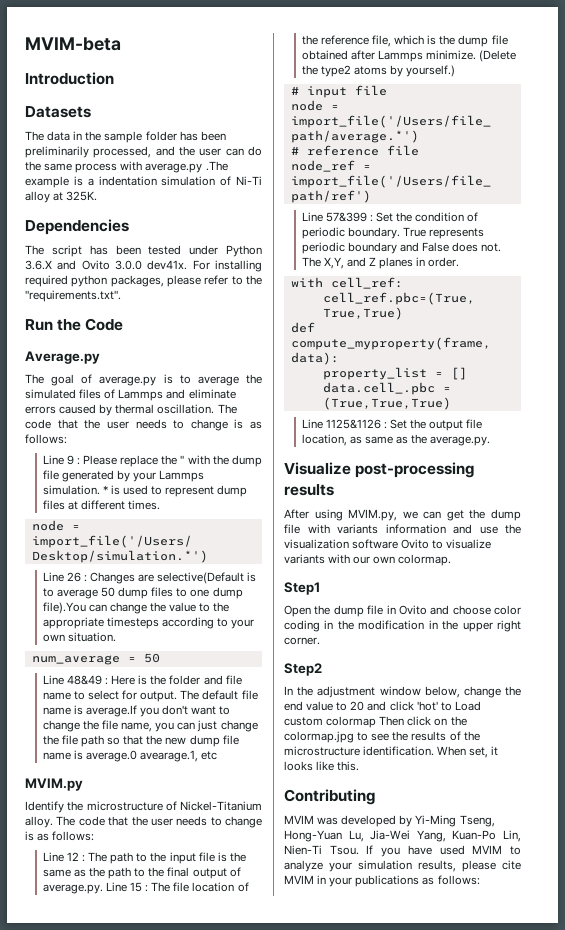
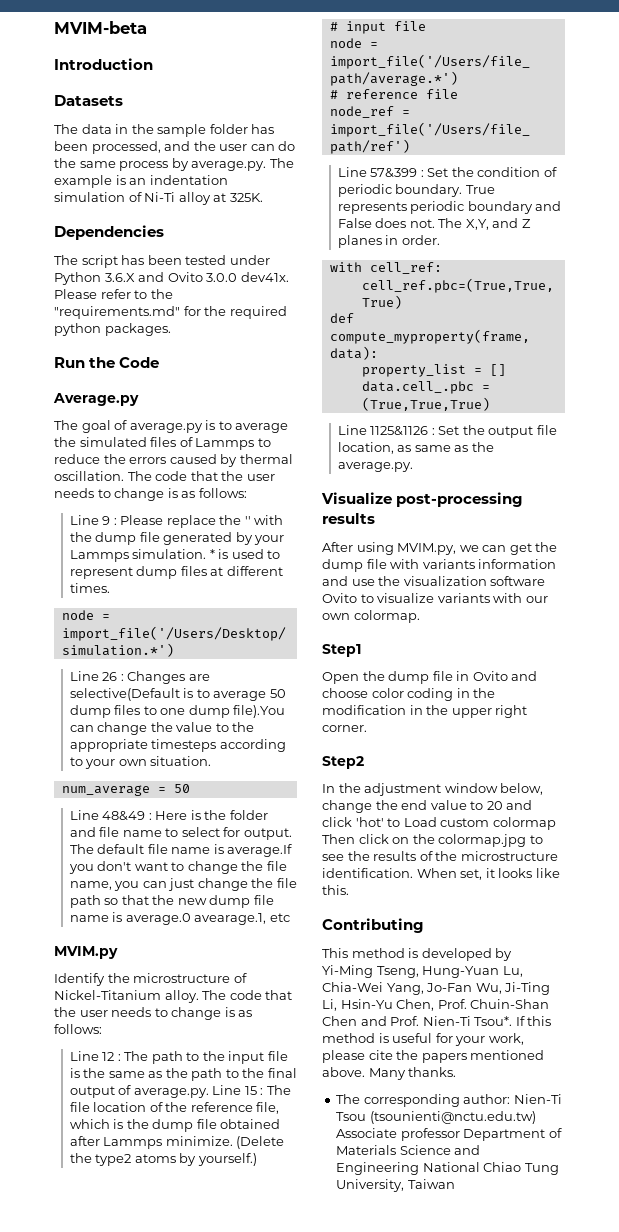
- The data in the sample folder has been preliminarily processed, and the user can do the same process with average.py .The example is a indentation simulation of Ni-Ti alloy at 325K.
+ The data in the sample folder has been processed, and the user can do the same process by average.py. The example is an indentation simulation of Ni-Ti alloy at 325K.
- For installing required python packages, please refer to the "requirements.txt".
+ Please refer to the "requirements.md" for the required python packages.
- The goal of average.py is to average the simulated files of Lammps and eliminate errors caused by thermal oscillation.
+ The goal of average.py is to average the simulated files of Lammps to reduce the errors caused by thermal oscillation.
- MVIM was developed by Yi-Ming Tseng, Hong-Yuan Lu, Jia-Wei Yang, Kuan-Po Lin, Nien-Ti Tsou. If you have used MVIM to analyze your simulation results, please cite MVIM in your publications as follows:
+ This method is developed by Yi-Ming Tseng, Hung-Yuan Lu, Chia-Wei Yang, Jo-Fan Wu, Ji-Ting Li, Hsin-Yu Chen, Prof. Chuin-Shan Chen and Prof. Nien-Ti Tsou*. If this method is useful for your work, please cite the papers mentioned above. Many thanks.
+ The corresponding author: Nien-Ti Tsou (tsounienti@nctu.edu.tw) Associate professor Department of Materials Science and Engineering National Chiao Tung University, Taiwan

